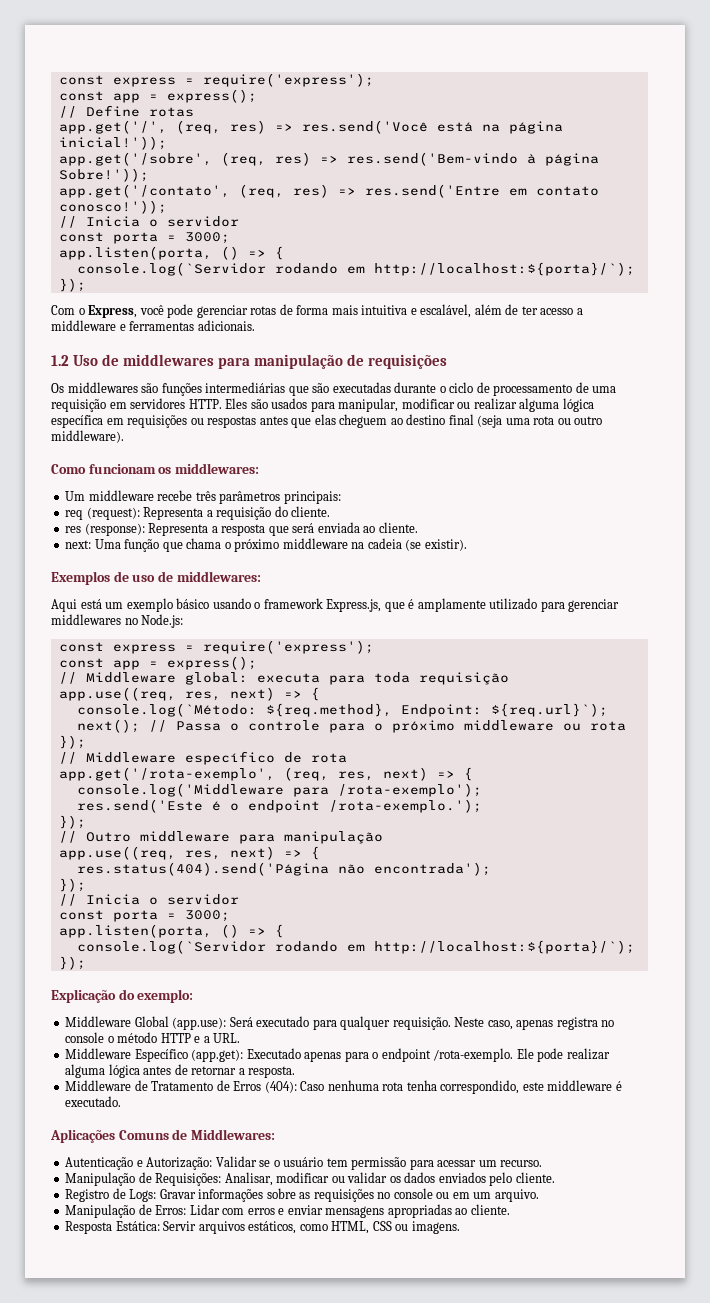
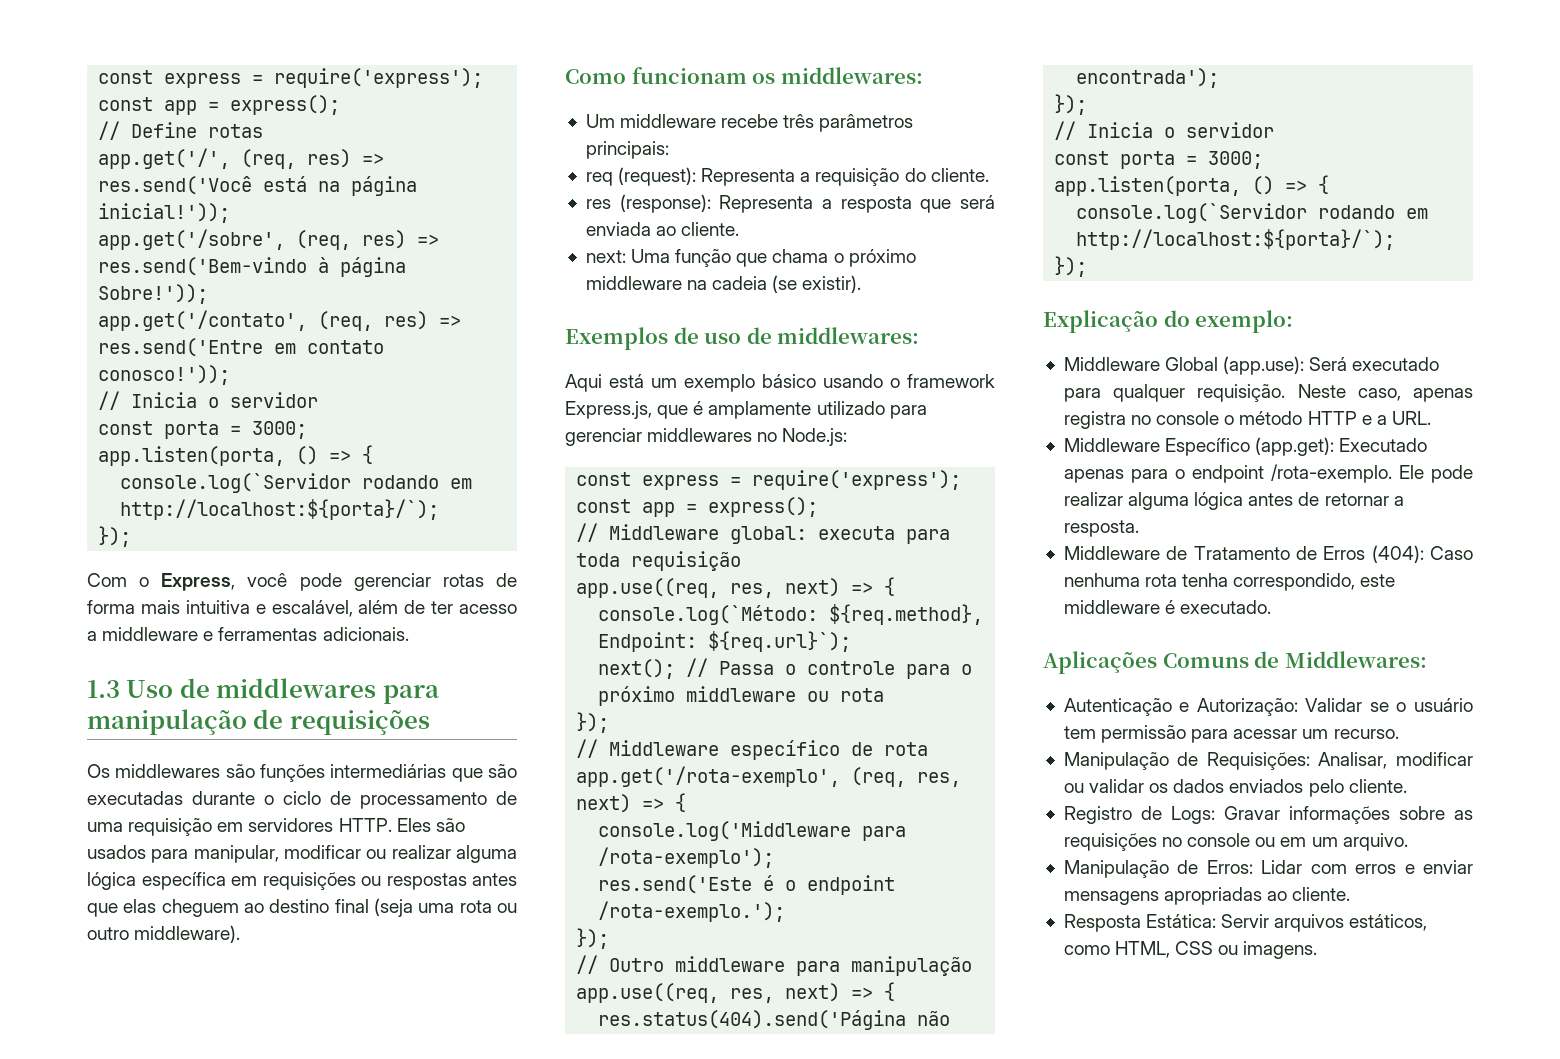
- 1.2 Uso de middlewares para manipulação de requisições
+ 1.3 Uso de middlewares para manipulação de requisições

